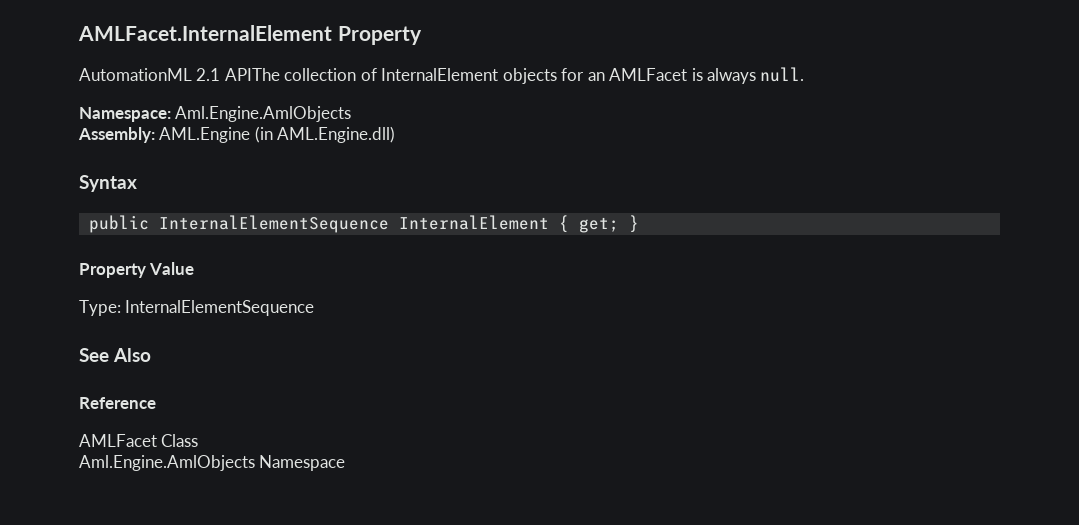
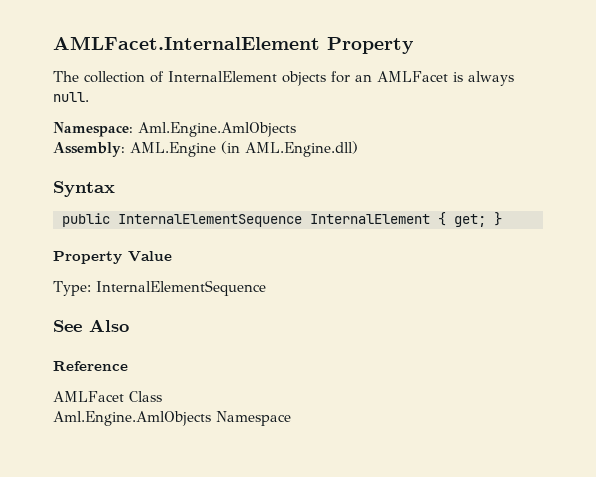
- AutomationML 2.1 APIThe collection of InternalElement objects for an AMLFacet is always null.
+ The collection of InternalElement objects for an AMLFacet is always null.

